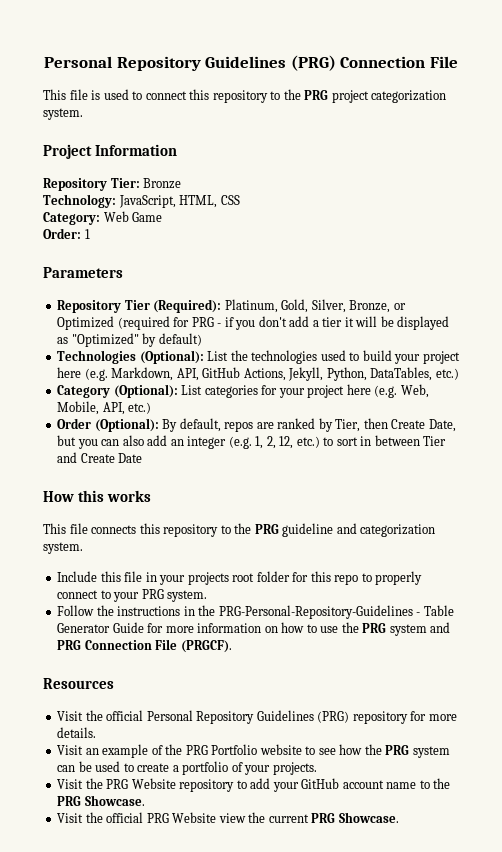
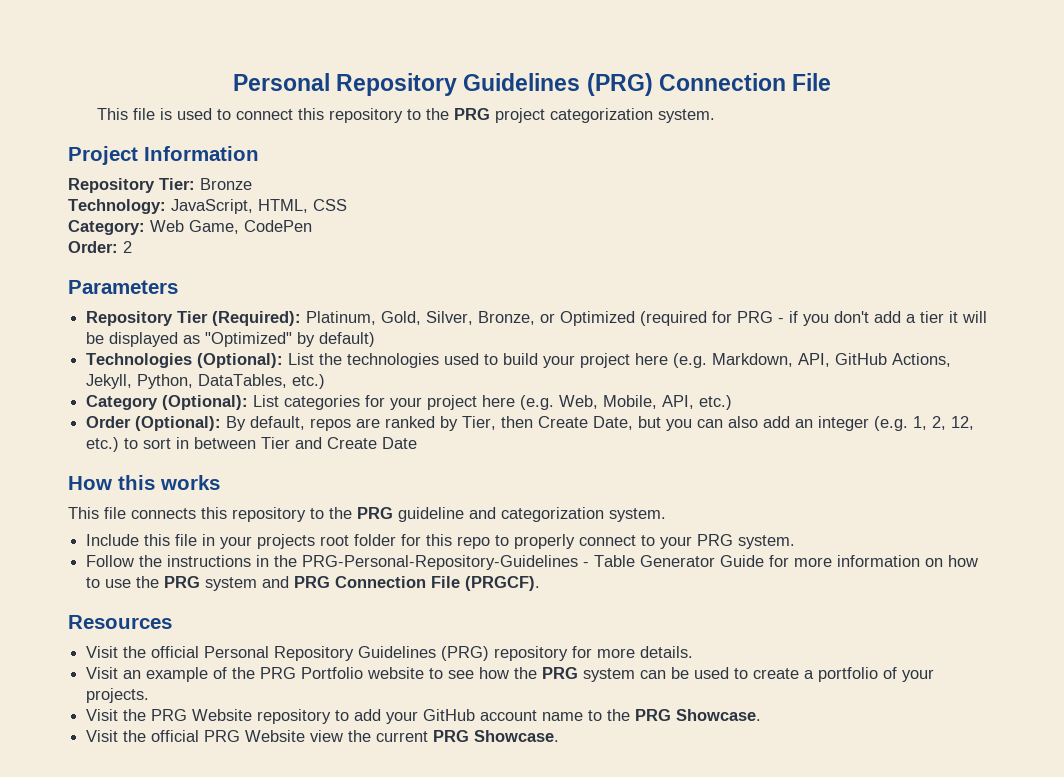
- Category: Web Game
+ Category: Web Game, CodePen
- Order: 1
+ Order: 2

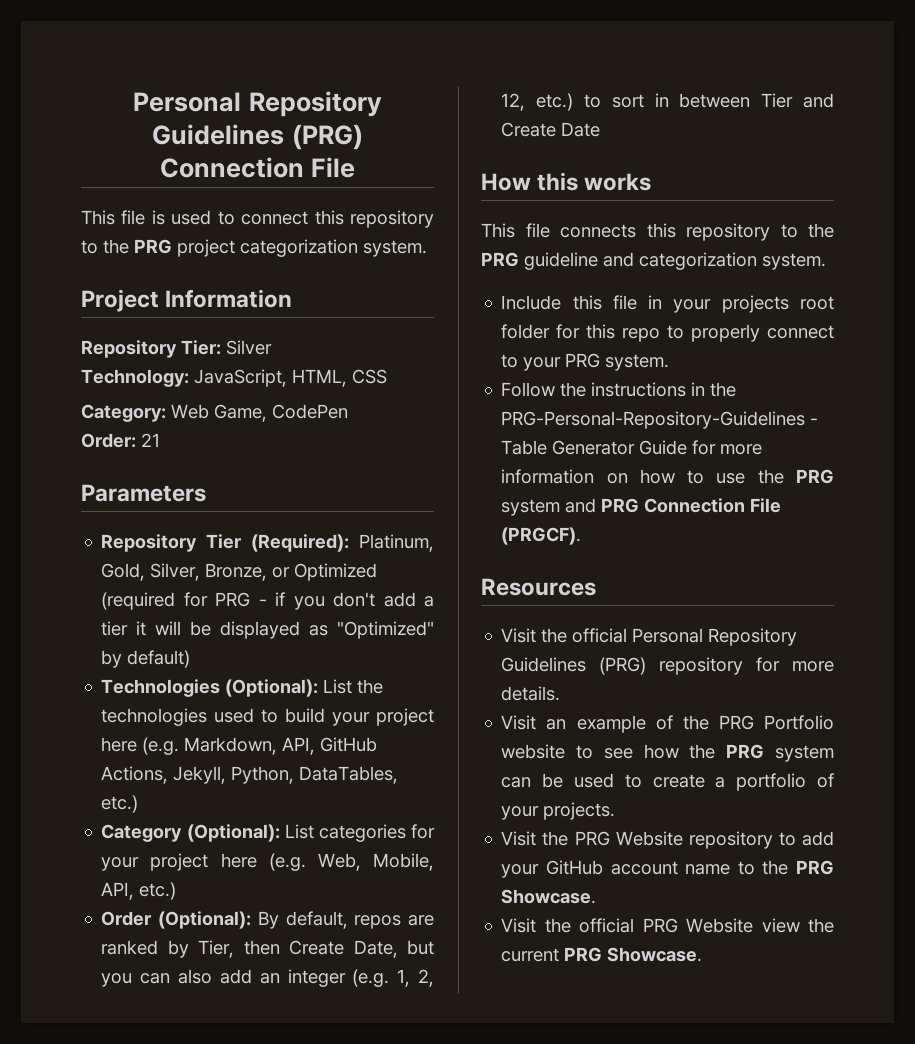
- Repository Tier: Bronze
+ Repository Tier: Silver
- Order: 2
+ Order: 21

